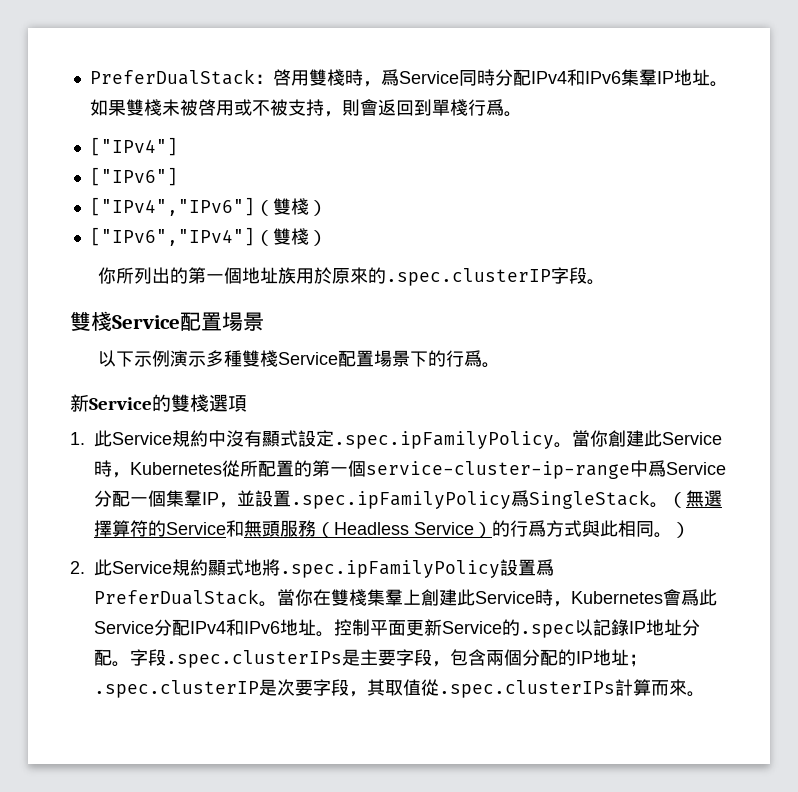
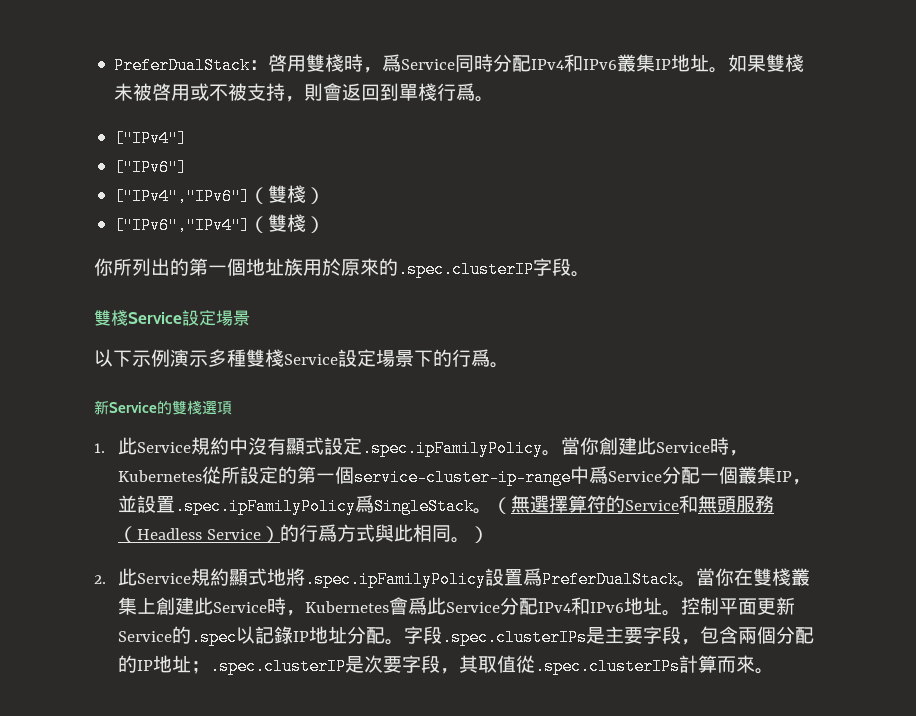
- PreferDualStack：啓用雙棧時，爲Service同時分配IPv4和IPv6集羣IP地址。
+ PreferDualStack：啓用雙棧時，爲Service同時分配IPv4和IPv6叢集IP地址。
  你所列出的第一個地址族用於原來的.spec.clusterIP字段。
- 雙棧Service配置場景
+ 雙棧Service設定場景
- 以下示例演示多種雙棧Service配置場景下的行爲。
+ 以下示例演示多種雙棧Service設定場景下的行爲。
- 當你創建此Service時，Kubernetes從所配置的第一個service-cluster-ip-range中爲Service分配一個集羣IP，並設置.spec.ipFamilyPolicy爲SingleStack。
+ 當你創建此Service時，Kubernetes從所設定的第一個service-cluster-ip-range中爲Service分配一個叢集IP，並設置.spec.ipFamilyPolicy爲SingleStack。
- 當你在雙棧集羣上創建此Service時，Kubernetes會爲此Service分配IPv4和IPv6地址。
+ 當你在雙棧叢集上創建此Service時，Kubernetes會爲此Service分配IPv4和IPv6地址。

